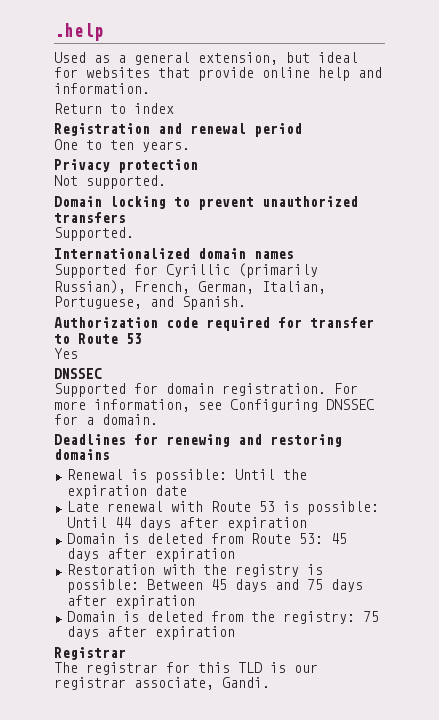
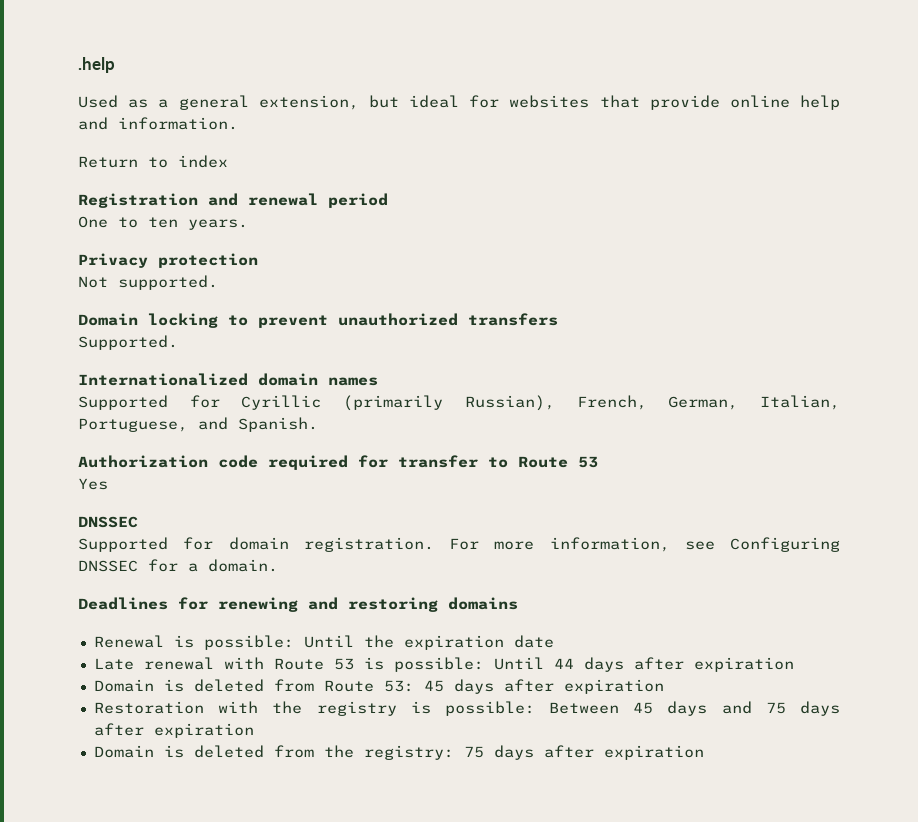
- Registrar
- The registrar for this TLD is our registrar associate, Gandi.

